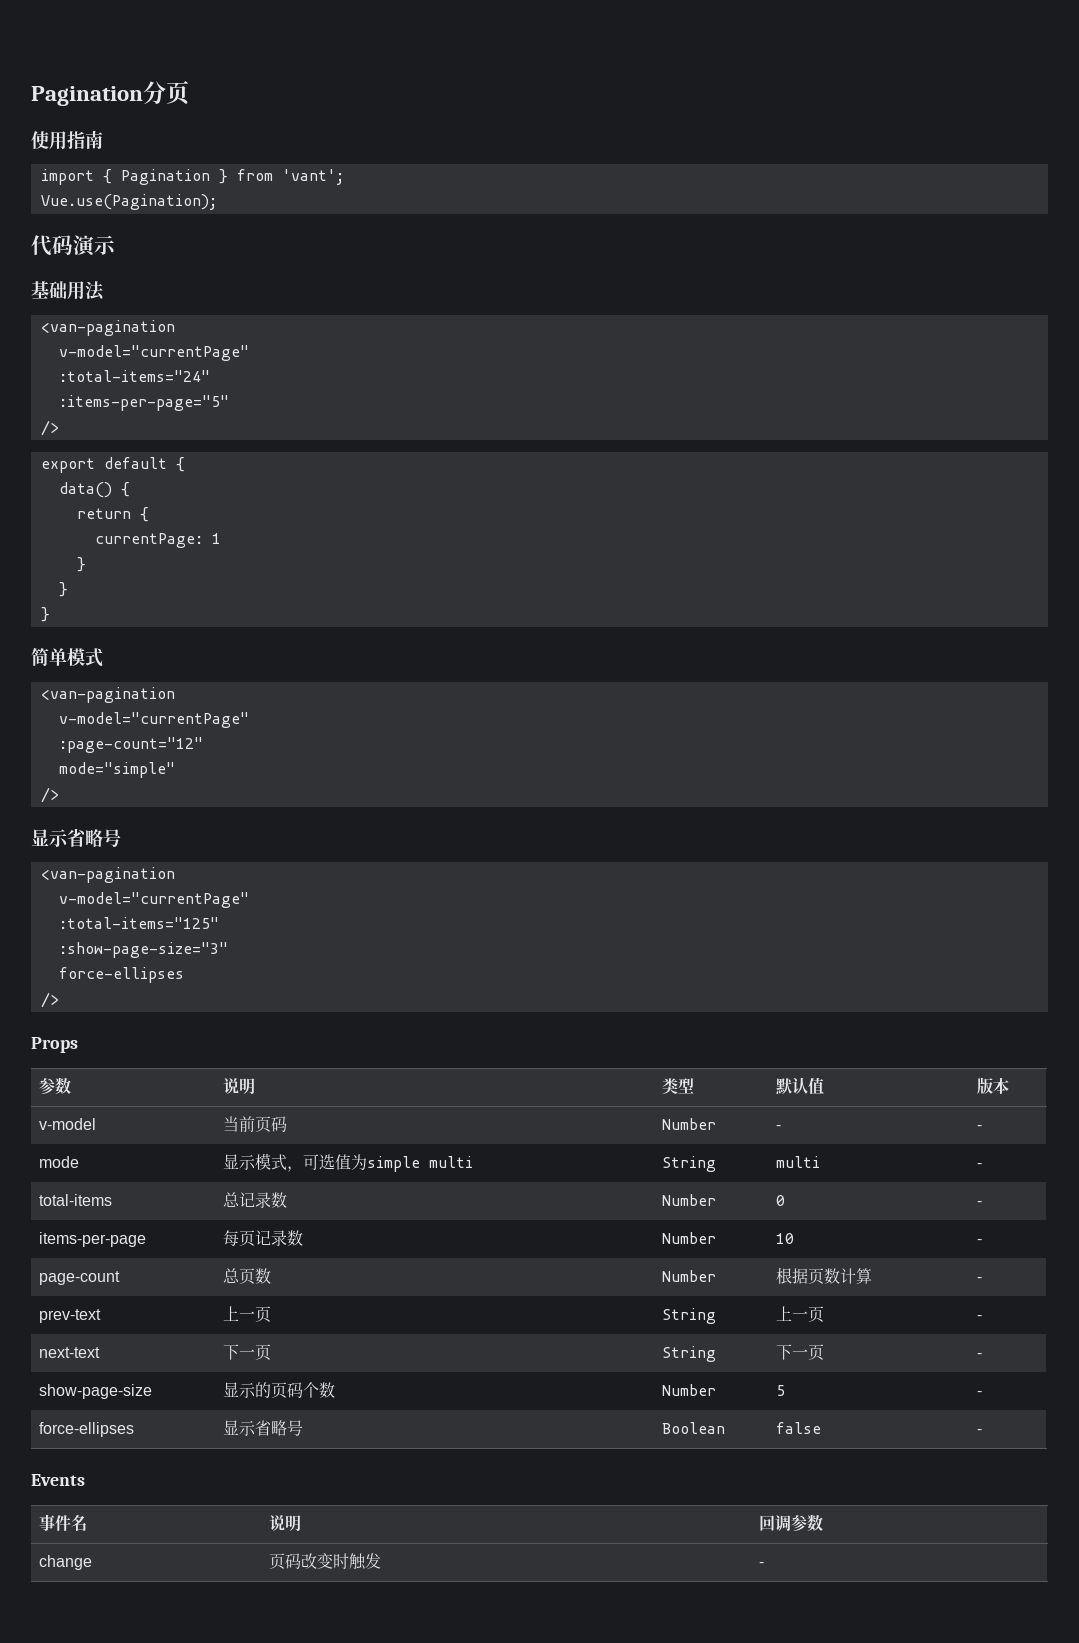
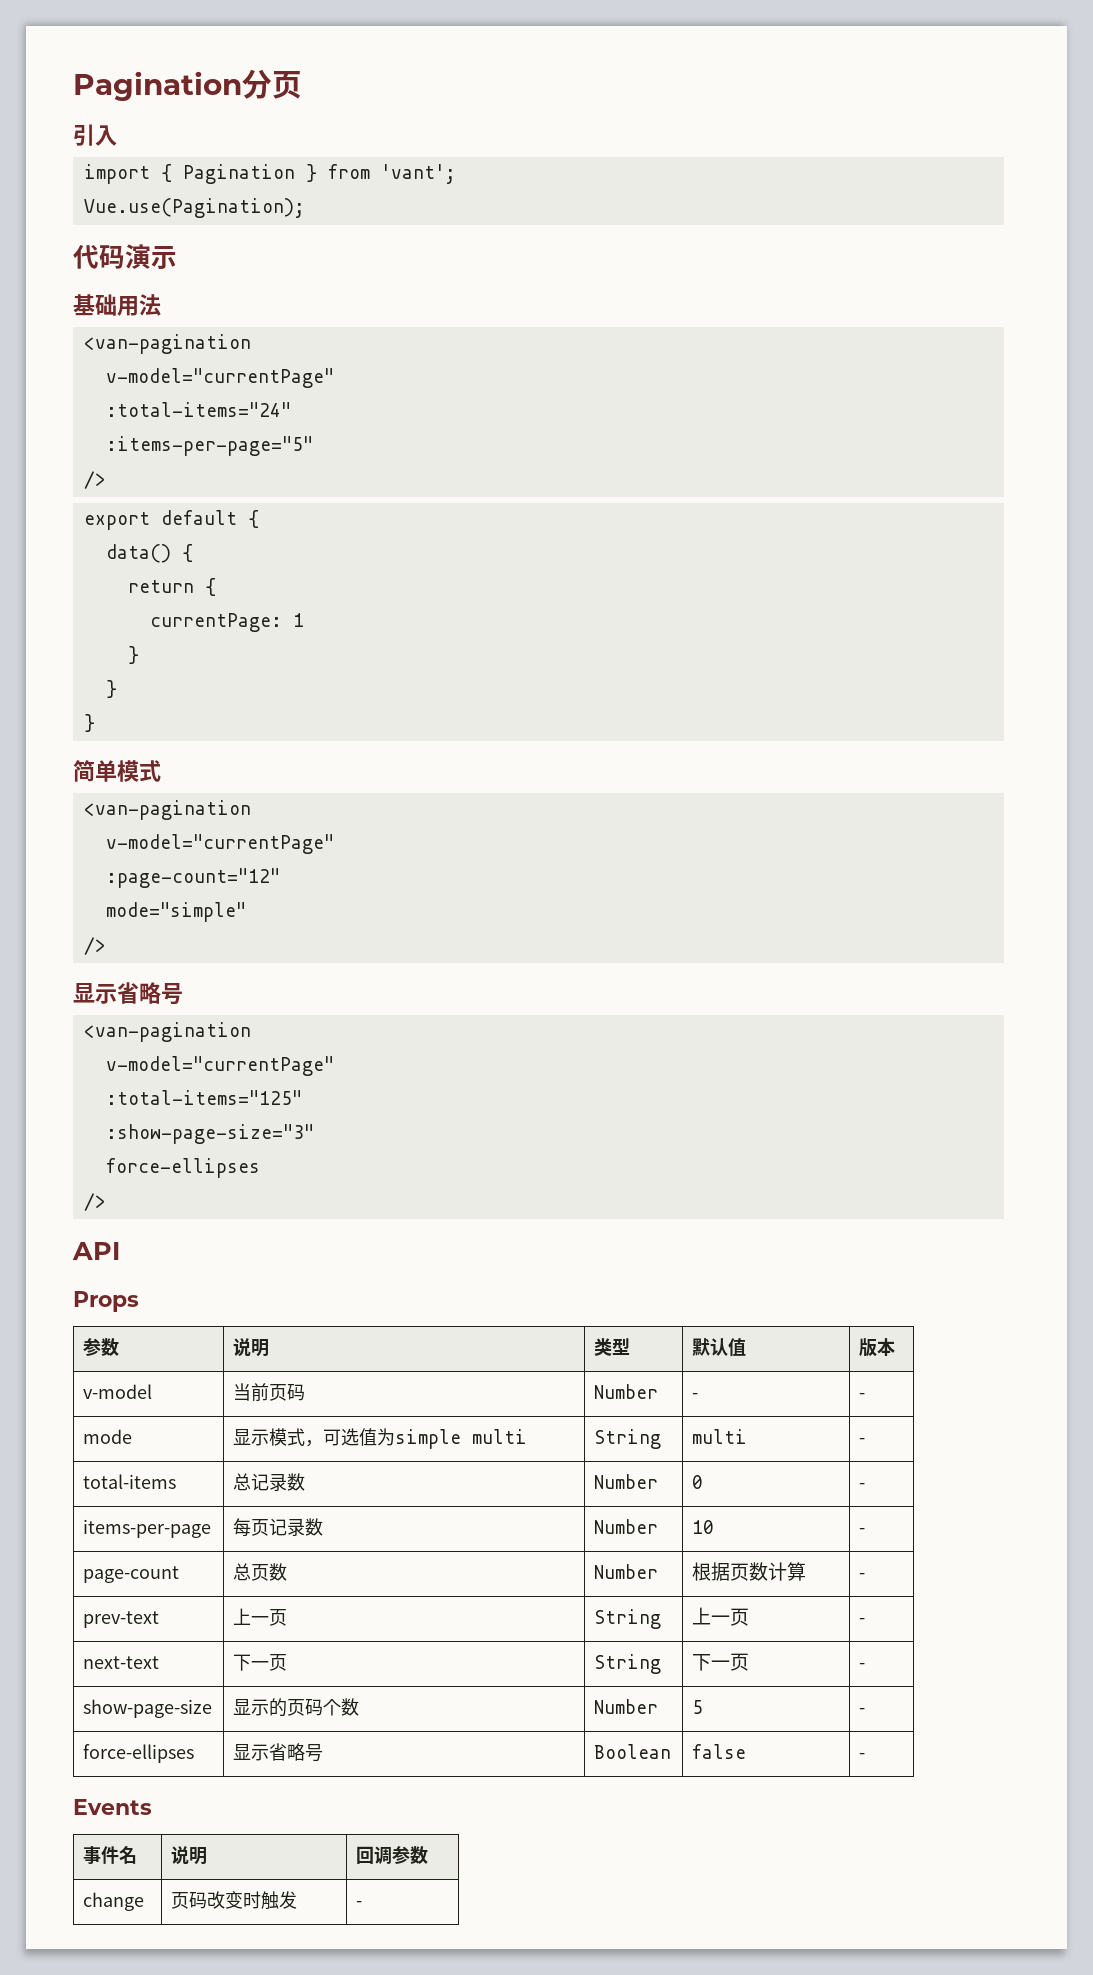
- 使用指南
+ 引入
+ API

